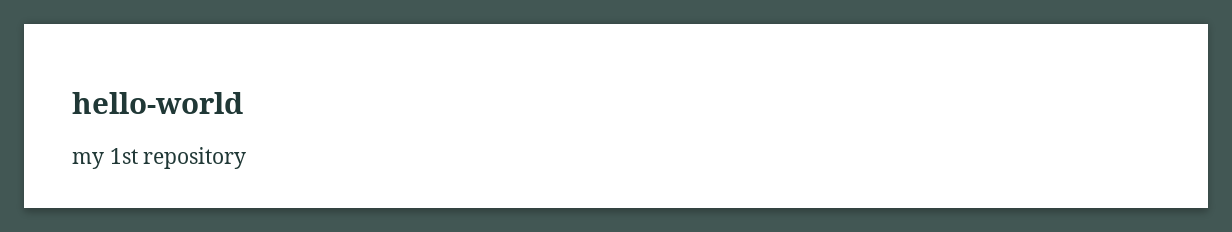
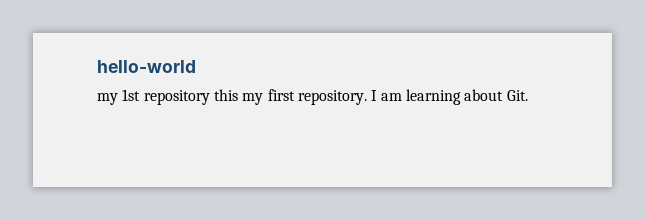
- my 1st repository
+ my 1st repository this my first repository. I am learning about Git.

